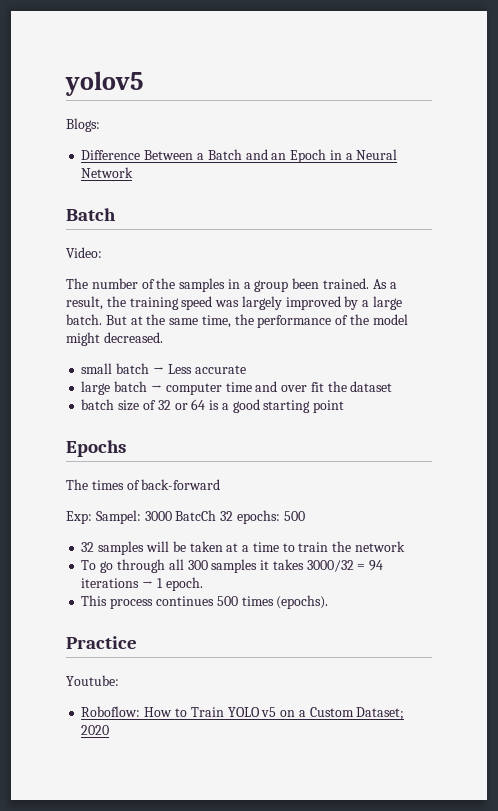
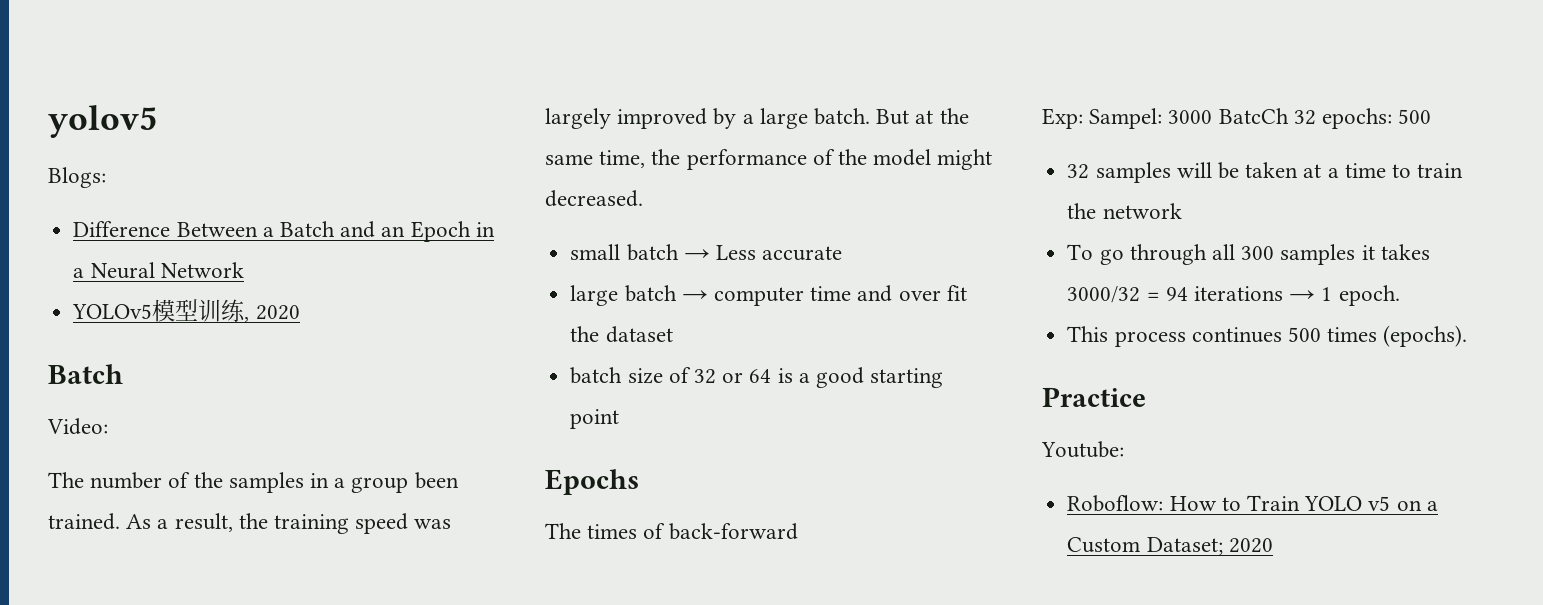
+ YOLOv5模型训练, 2020

